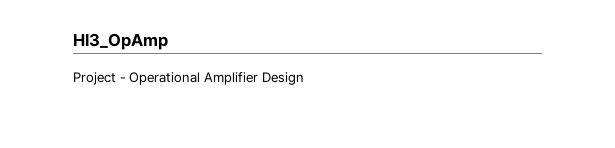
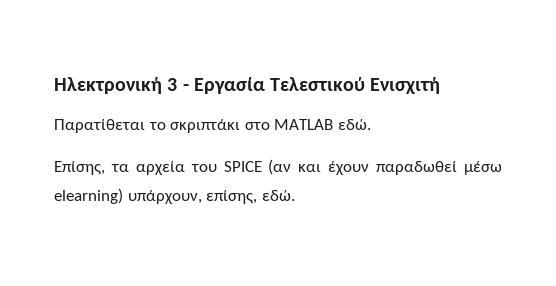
- Hl3_OpAmp
- Project - Operational Amplifier Design
+ Ηλεκτρονική 3 - Εργασία Τελεστικού Ενισχιτή
+ Παρατίθεται το σκριπτάκι στο MATLAB εδώ.
+ Επίσης, τα αρχεία του SPICE (αν και έχουν παραδωθεί μέσω elearning) υπάρχουν, επίσης, εδώ.

